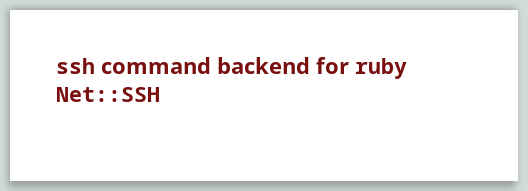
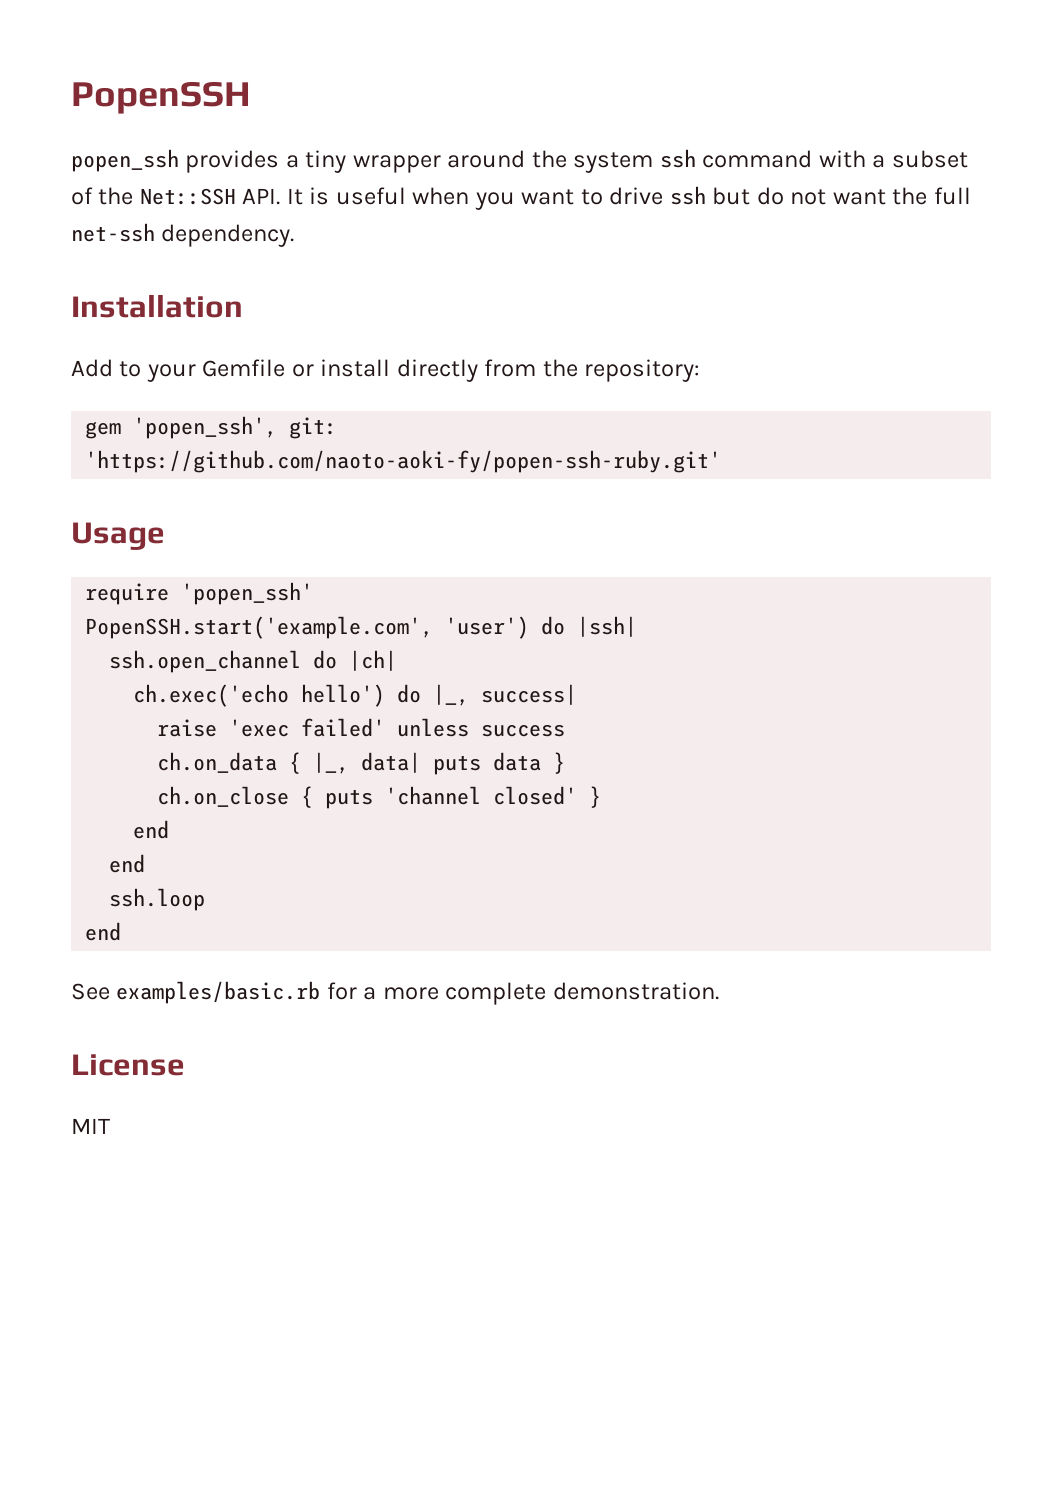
- ssh command backend for ruby Net::SSH
+ PopenSSH
+ popen_ssh provides a tiny wrapper around the system ssh command with a subset of the Net::SSH API. It is useful when you want to drive ssh but do not want the full net-ssh dependency.
+ Installation
+ Add to your Gemfile or install directly from the repository:
+ gem 'popen_ssh', git: 'https://github.com/naoto-aoki-fy/popen-ssh-ruby.git'
+ Usage
+ require 'popen_ssh'
+ PopenSSH.start('example.com', 'user') do |ssh|
+ ssh.open_channel do |ch|
+ ch.exec('echo hello') do |_, success|
+ raise 'exec failed' unless success
+ ch.on_data { |_, data| puts data }
+ ch.on_close { puts 'channel closed' }
+ end
+ end
+ ssh.loop
+ end
+ See examples/basic.rb for a more complete demonstration.
+ License
+ MIT

